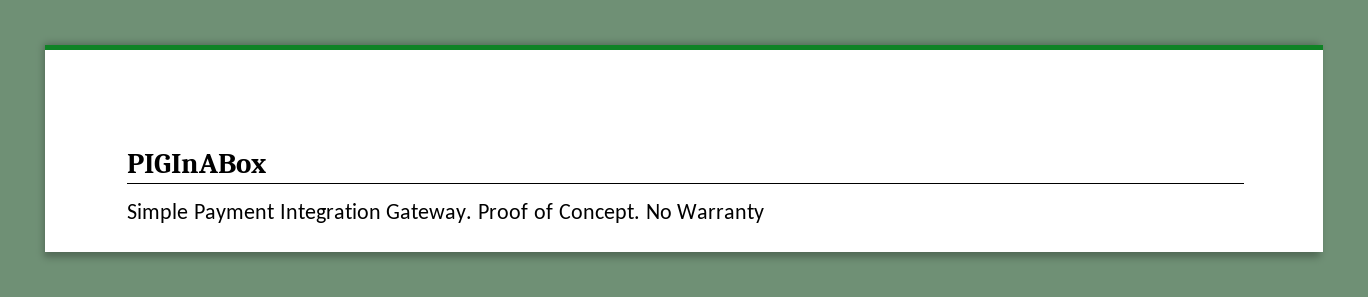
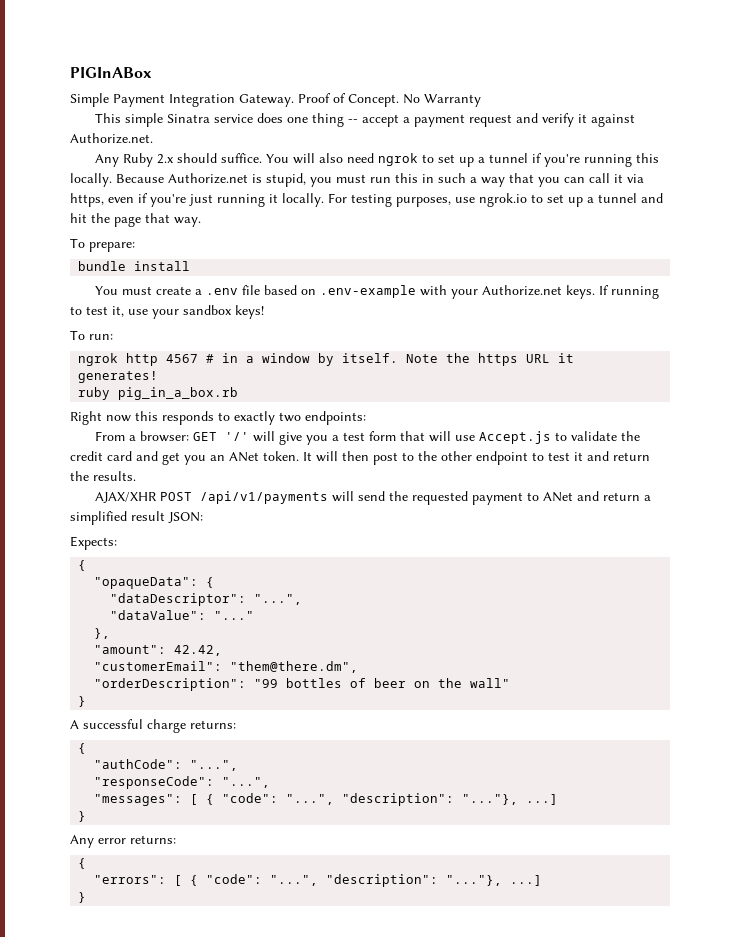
+ This simple Sinatra service does one thing -- accept a payment request and verify it against Authorize.net.
+ Any Ruby 2.x should suffice. You will also need ngrok to set up a tunnel if you're running this locally. Because Authorize.net is stupid, you must run this in such a way that you can call it via https, even if you're just running it locally. For testing purposes, use ngrok.io to set up a tunnel and hit the page that way.
+ To prepare:
+ bundle install
+ You must create a .env file based on .env-example with your Authorize.net keys. If running to test it, use your sandbox keys!
+ To run:
+ ngrok http 4567 # in a window by itself. Note the https URL it generates!
+ ruby pig_in_a_box.rb
+ Right now this responds to exactly two endpoints:
+ From a browser: GET '/' will give you a test form that will use Accept.js to validate the credit card and get you an ANet token. It will then post to the other endpoint to test it and return the results.
+ AJAX/XHR POST /api/v1/payments will send the requested payment to ANet and return a simplified result JSON:
+ Expects:
+ {
+ "opaqueData": {
+ "dataDescriptor": "...",
+ "dataValue": "..."
+ },
+ "amount": 42.42,
+ "customerEmail": "them@there.dm",
+ "orderDescription": "99 bottles of beer on the wall"
+ }
+ A successful charge returns:
+ {
+ "authCode": "...",
+ "responseCode": "...",
+ "messages": [ { "code": "...", "description": "..."}, ...]
+ }
+ Any error returns:
+ {
+ "errors": [ { "code": "...", "description": "..."}, ...]
+ }

